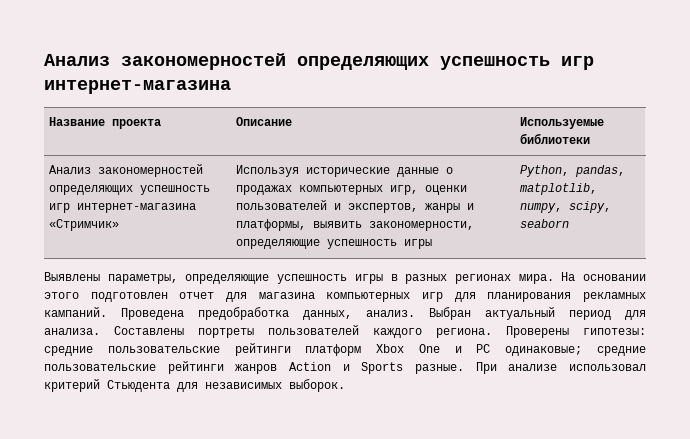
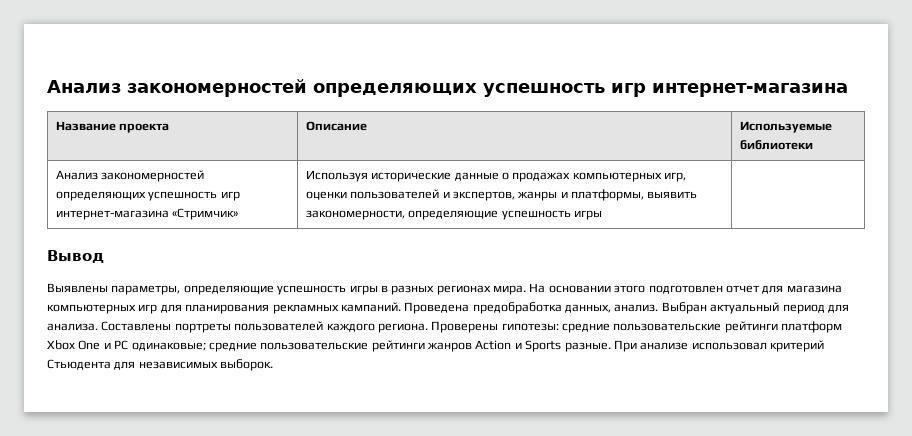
- Анализ закономерностей определяющих успешность игр интернет-магазина «Стримчик» | Используя исторические данные о продажах компьютерных игр, оценки пользователей и экспертов, жанры и платформы, выявить закономерности, определяющие успешность игры | Python, pandas, matplotlib, numpy, scipy, seaborn
+ Анализ закономерностей определяющих успешность игр интернет-магазина «Стримчик» | Используя исторические данные о продажах компьютерных игр, оценки пользователей и экспертов, жанры и платформы, выявить закономерности, определяющие успешность игры |
+ Вывод

